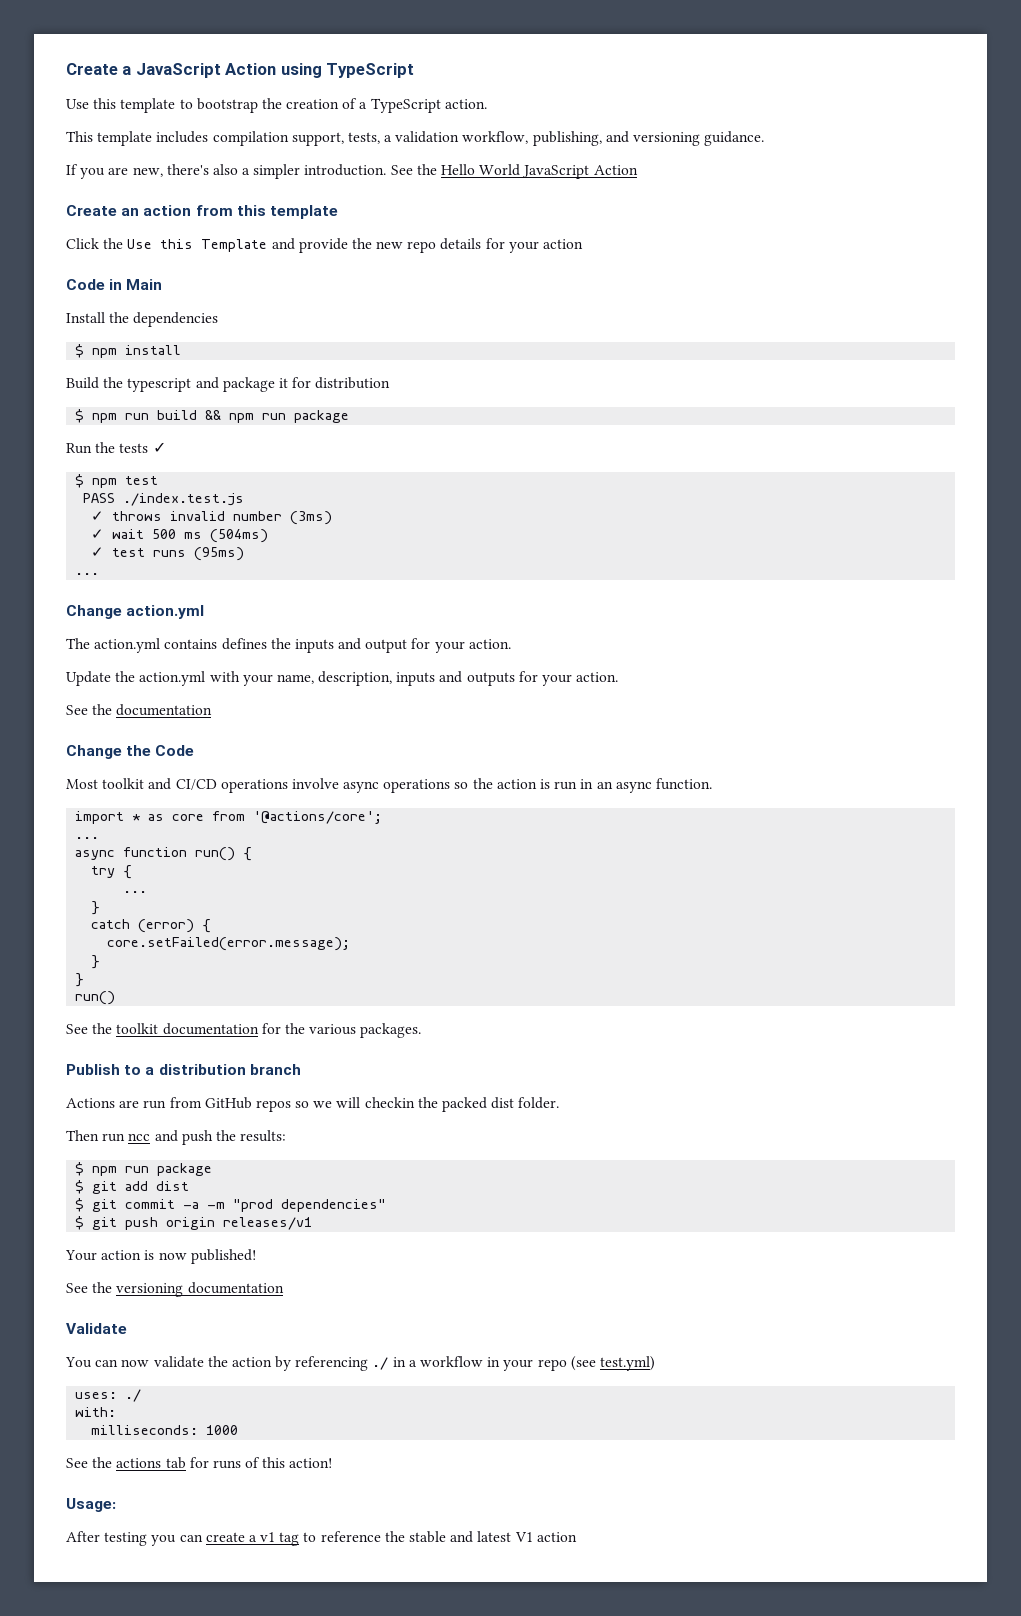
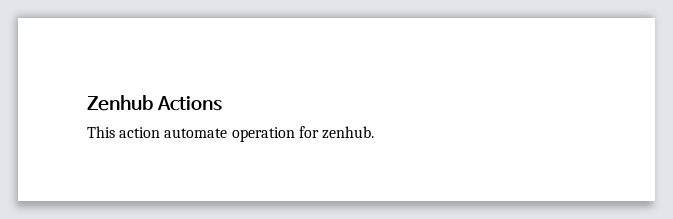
- Create a JavaScript Action using TypeScript
- Use this template to bootstrap the creation of a TypeScript action.
- This template includes compilation support, tests, a validation workflow, publishing, and versioning guidance.
- If you are new, there's also a simpler introduction. See the Hello World JavaScript Action
- Create an action from this template
- Click the Use this Template and provide the new repo details for your action
- Code in Main
- Install the dependencies
- $ npm install
- Build the typescript and package it for distribution
- $ npm run build && npm run package
- Run the tests ✓
- $ npm test
- PASS ./index.test.js
- ✓ throws invalid number (3ms)
- ✓ wait 500 ms (504ms)
- ✓ test runs (95ms)
- ...
- Change action.yml
- The action.yml contains defines the inputs and output for your action.
- Update the action.yml with your name, description, inputs and outputs for your action.
- See the documentation
- Change the Code
- Most toolkit and CI/CD operations involve async operations so the action is run in an async function.
- import * as core from '@actions/core';
- ...
- async function run() {
- try {
- ...
- }
- catch (error) {
- core.setFailed(error.message);
- }
- }
- run()
- See the toolkit documentation for the various packages.
- Publish to a distribution branch
- Actions are run from GitHub repos so we will checkin the packed dist folder.
- Then run ncc and push the results:
- $ npm run package
- $ git add dist
- $ git commit -a -m "prod dependencies"
- $ git push origin releases/v1
- Your action is now published!
- See the versioning documentation
- Validate
- You can now validate the action by referencing ./ in a workflow in your repo (see test.yml)
- uses: ./
- with:
- milliseconds: 1000
- See the actions tab for runs of this action!
- Usage:
- After testing you can create a v1 tag to reference the stable and latest V1 action
+ Zenhub Actions
+ This action automate operation for zenhub.

